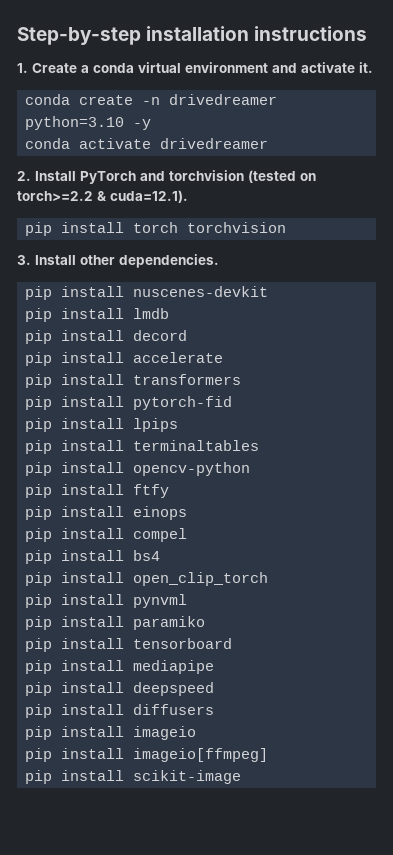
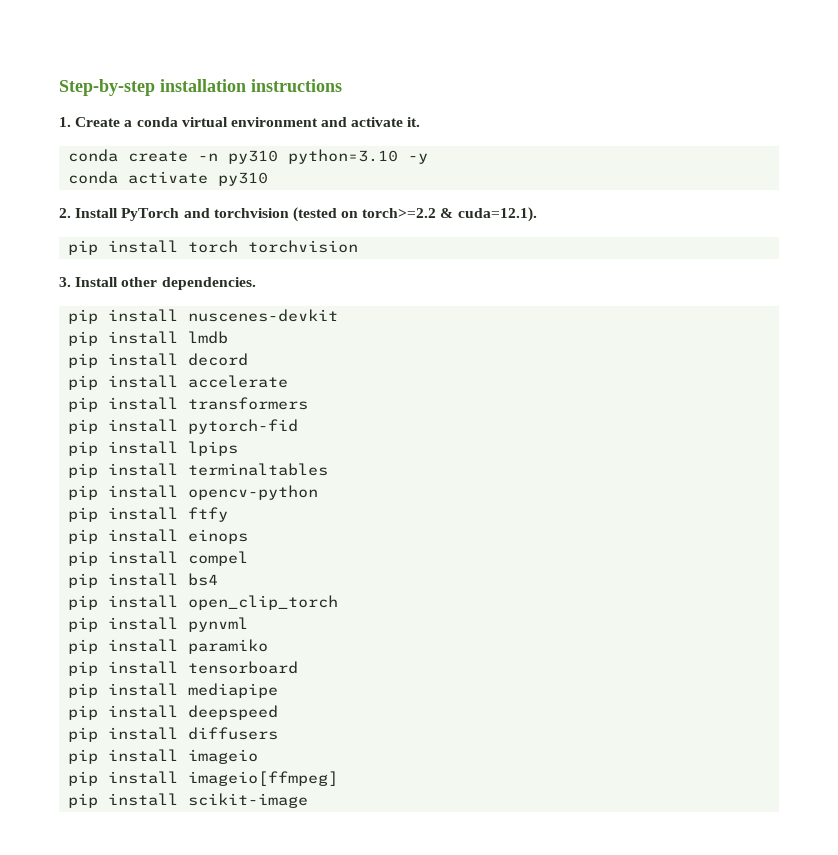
- conda create -n drivedreamer python=3.10 -y
+ conda create -n py310 python=3.10 -y
- conda activate drivedreamer
+ conda activate py310

